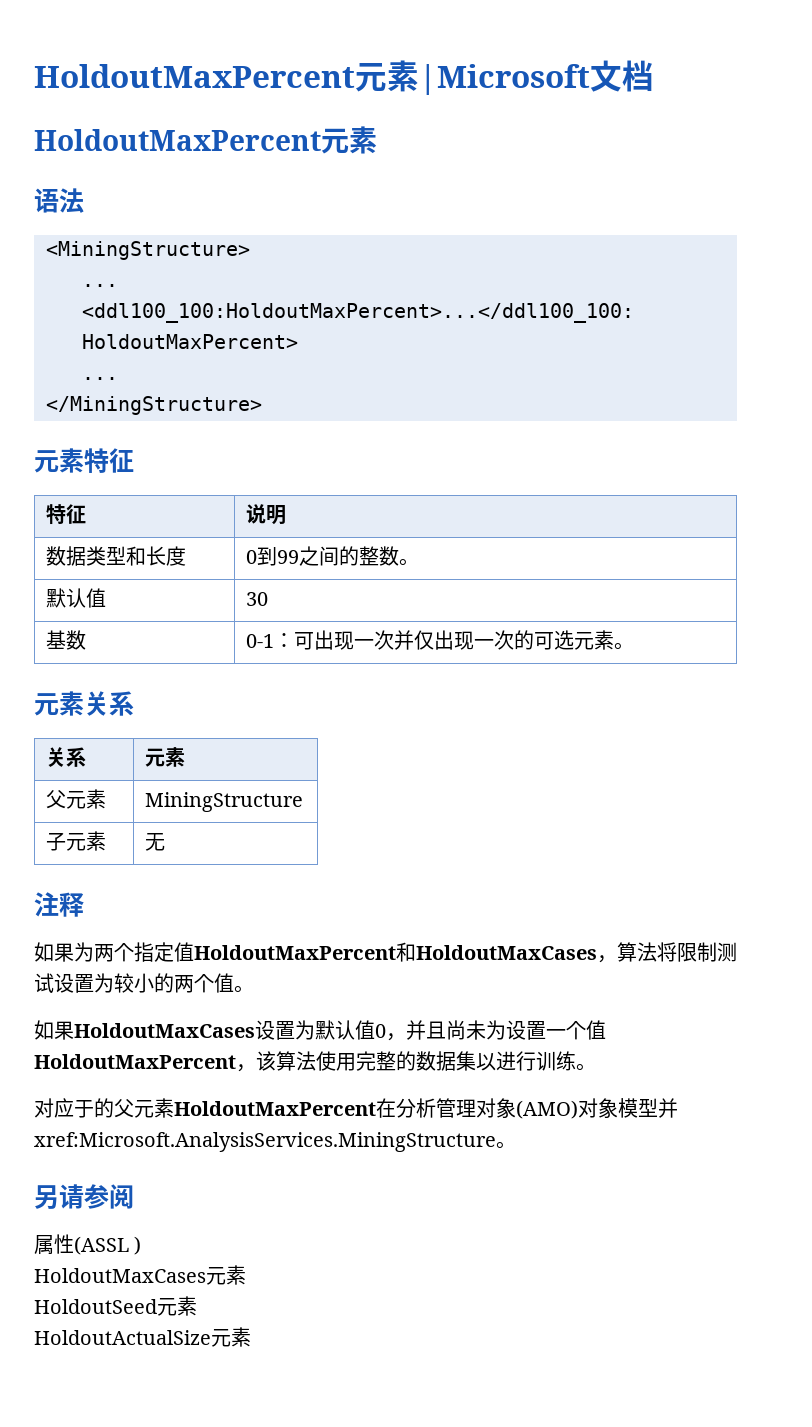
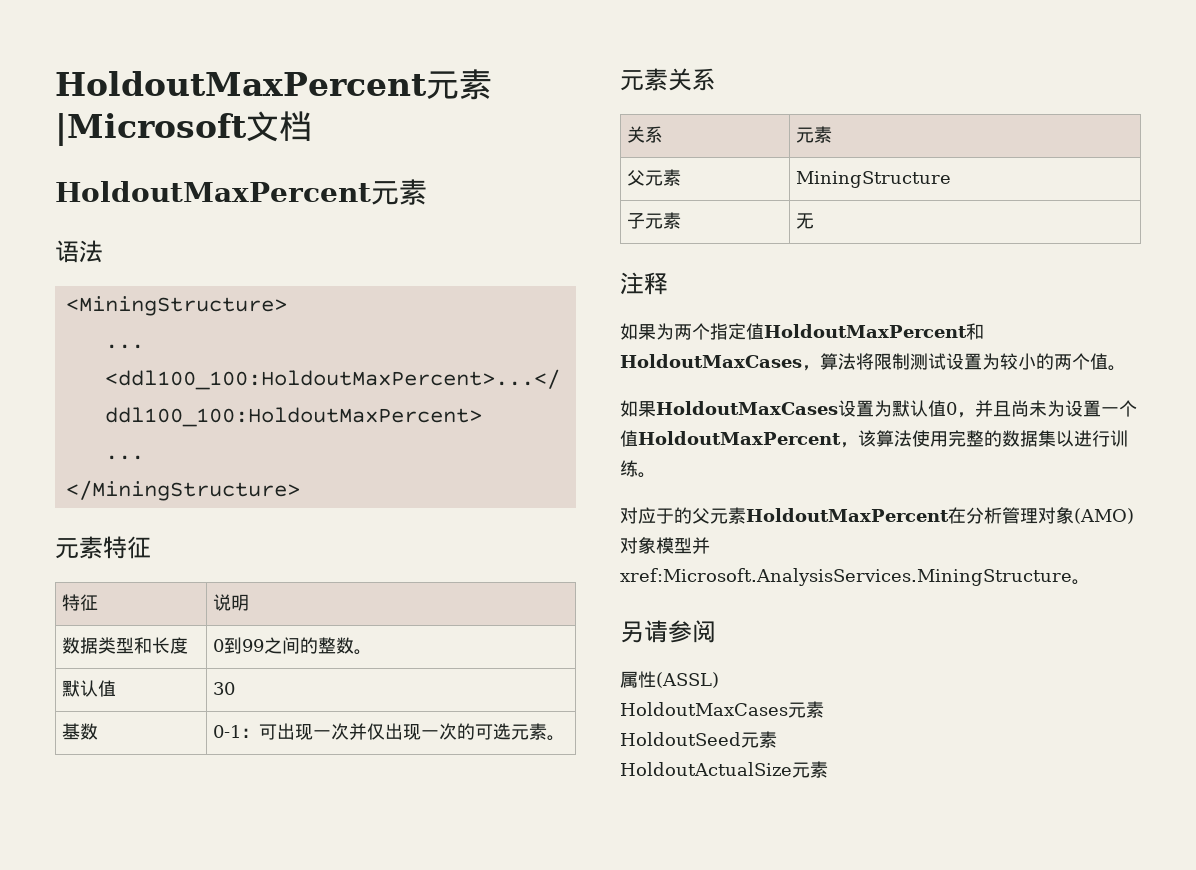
- 属性(ASSL )
+ 属性(ASSL)

